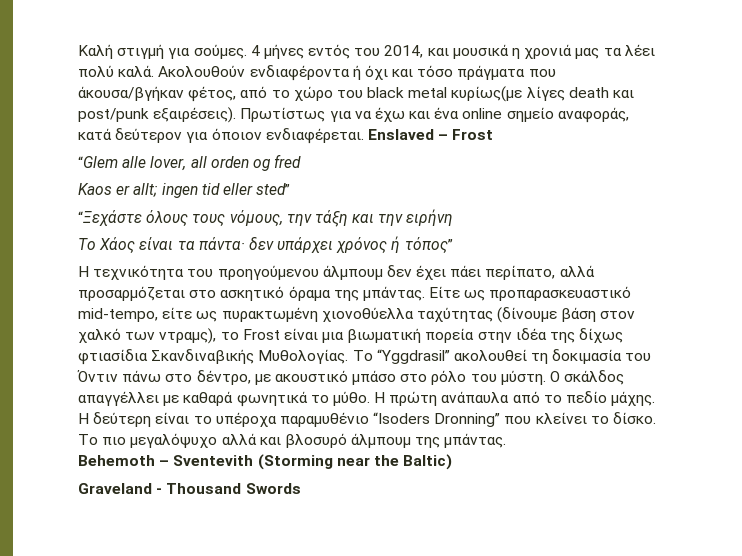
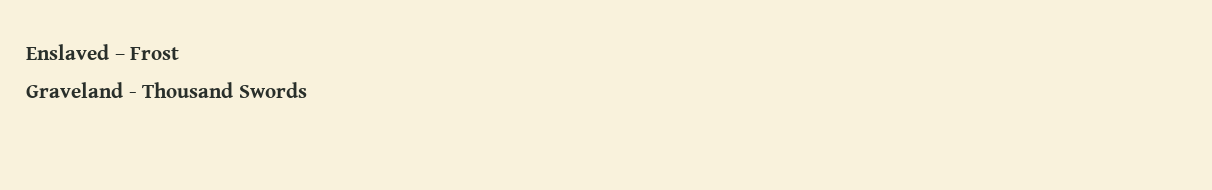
- Καλή στιγμή για σούμες. 4 μήνες εντός του 2014, και μουσικά η χρονιά μας τα λέει πολύ καλά. Ακολουθούν ενδιαφέροντα ή όχι και τόσο πράγματα που άκουσα/βγήκαν φέτος, από το χώρο του black metal κυρίως(με λίγες death και post/punk εξαιρέσεις). Πρωτίστως για να έχω και ένα online σημείο αναφοράς, κατά δεύτερον για όποιον ενδιαφέρεται. Enslaved – Frost
- “Glem alle lover, all orden og fred
- Kaos er allt; ingen tid eller sted”
- “Ξεχάστε όλους τους νόμους, την τάξη και την ειρήνη
- Το Χάος είναι τα πάντα· δεν υπάρχει χρόνος ή τόπος”
- Η τεχνικότητα του προηγούμενου άλμπουμ δεν έχει πάει περίπατο, αλλά προσαρμόζεται στο ασκητικό όραμα της μπάντας. Είτε ως προπαρασκευαστικό mid-tempo, είτε ως πυρακτωμένη χιονοθύελλα ταχύτητας (δίνουμε βάση στον χαλκό των ντραμς), το Frost είναι μια βιωματική πορεία στην ιδέα της δίχως φτιασίδια Σκανδιναβικής Μυθολογίας. Το “Yggdrasil” ακολουθεί τη δοκιμασία του Όντιν πάνω στο δέντρο, με ακουστικό μπάσο στο ρόλο του μύστη. Ο σκάλδος απαγγέλλει με καθαρά φωνητικά το μύθο. Η πρώτη ανάπαυλα από το πεδίο μάχης. Η δεύτερη είναι το υπέροχα παραμυθένιο “Isoders Dronning” που κλείνει το δίσκο. Το πιο μεγαλόψυχο αλλά και βλοσυρό άλμπουμ της μπάντας.
- Behemoth – Sventevith (Storming near the Baltic)
+ Enslaved – Frost

